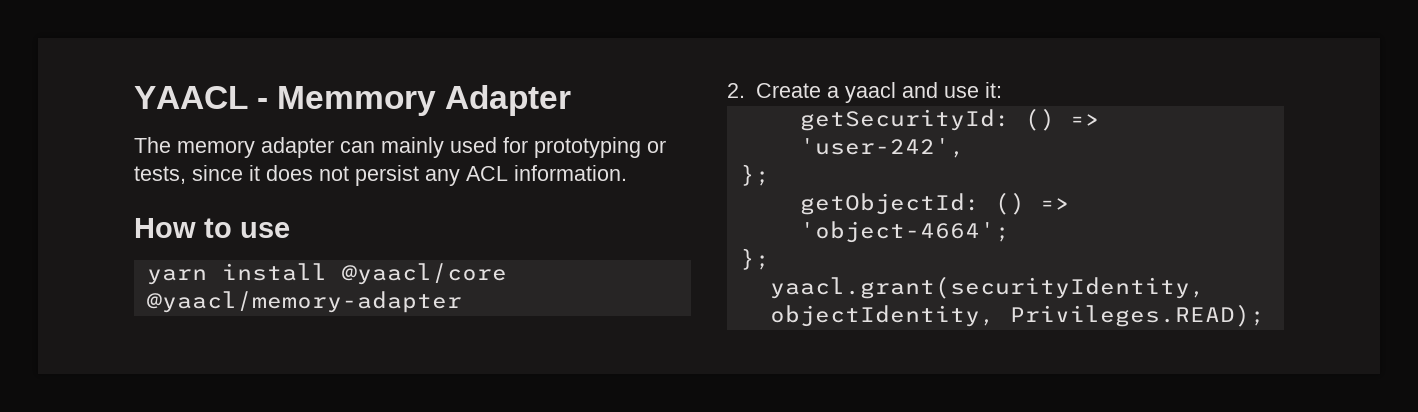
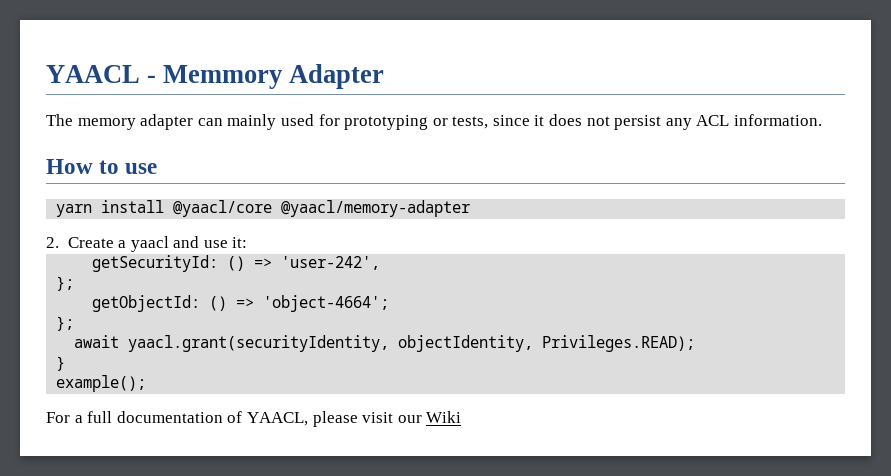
- yaacl.grant(securityIdentity, objectIdentity, Privileges.READ);
+ await yaacl.grant(securityIdentity, objectIdentity, Privileges.READ);
+ }
+ example();
+ For a full documentation of YAACL, please visit our Wiki

